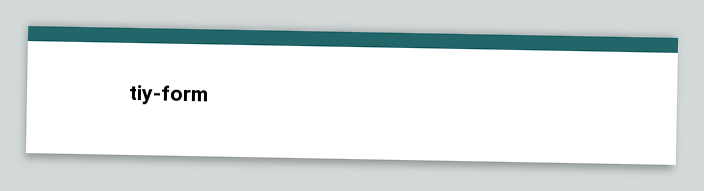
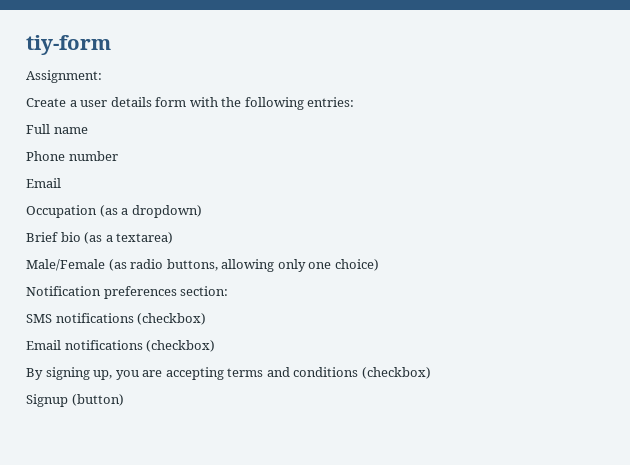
+ Assignment:
+ Create a user details form with the following entries:
+ Full name
+ Phone number
+ Email
+ Occupation (as a dropdown)
+ Brief bio (as a textarea)
+ Male/Female (as radio buttons, allowing only one choice)
+ Notification preferences section:
+ SMS notifications (checkbox)
+ Email notifications (checkbox)
+ By signing up, you are accepting terms and conditions (checkbox)
+ Signup (button)

